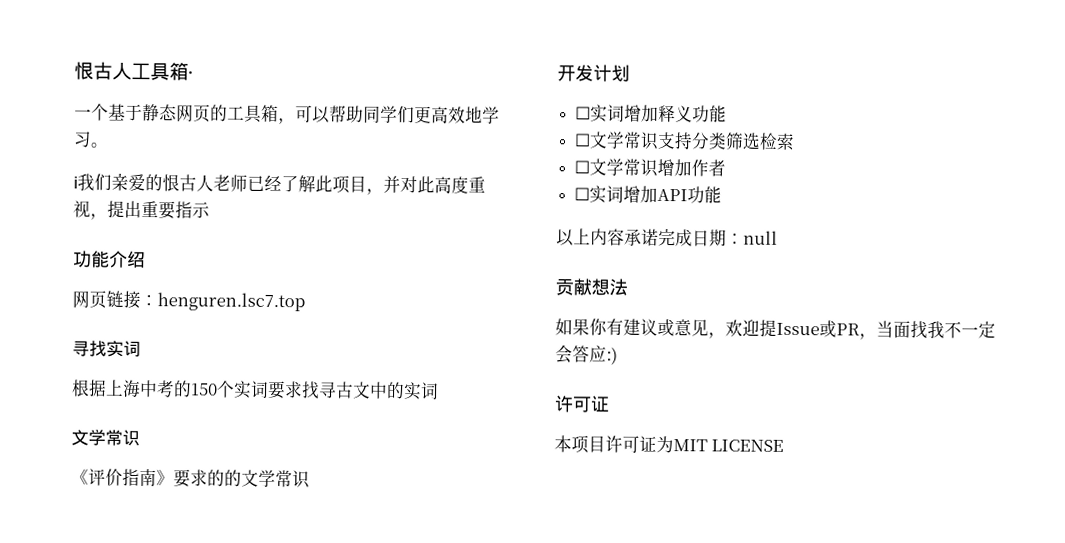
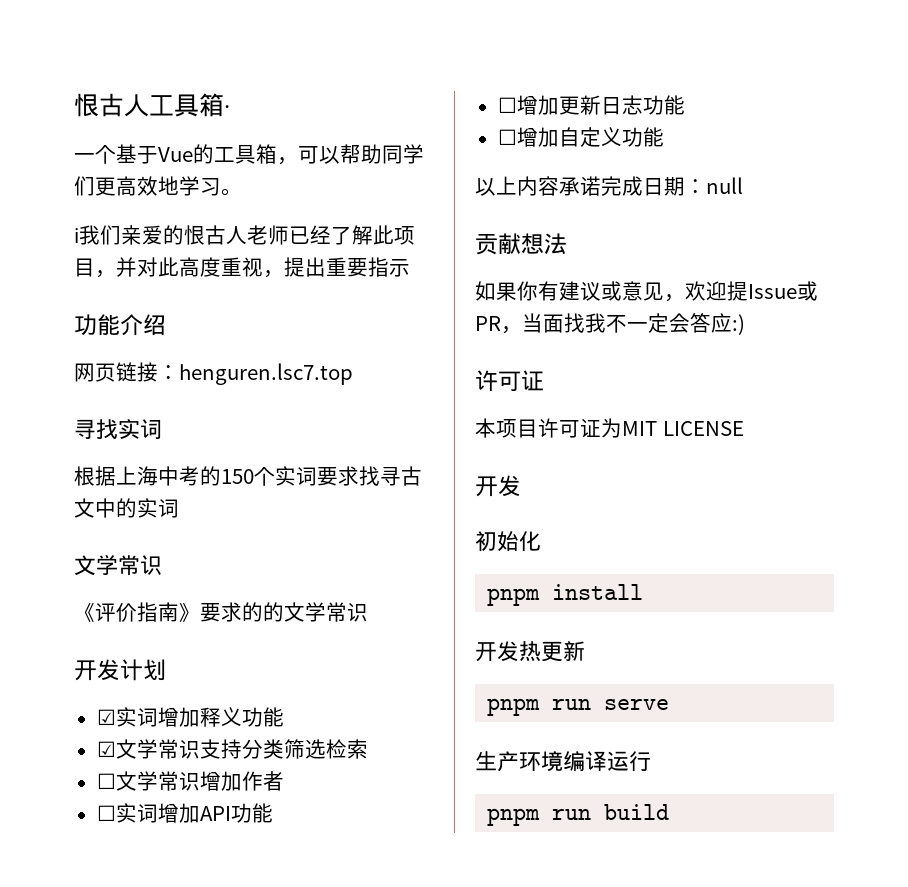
- 一个基于静态网页的工具箱，可以帮助同学们更高效地学习。
+ 一个基于Vue的工具箱，可以帮助同学们更高效地学习。
- ☐实词增加释义功能
+ ☑实词增加释义功能
- ☐文学常识支持分类筛选检索
+ ☑文学常识支持分类筛选检索
+ ☐增加更新日志功能
+ ☐增加自定义功能
  本项目许可证为MIT LICENSE
+ 开发
+ 初始化
+ pnpm install
+ 开发热更新
+ pnpm run serve
+ 生产环境编译运行
+ pnpm run build

